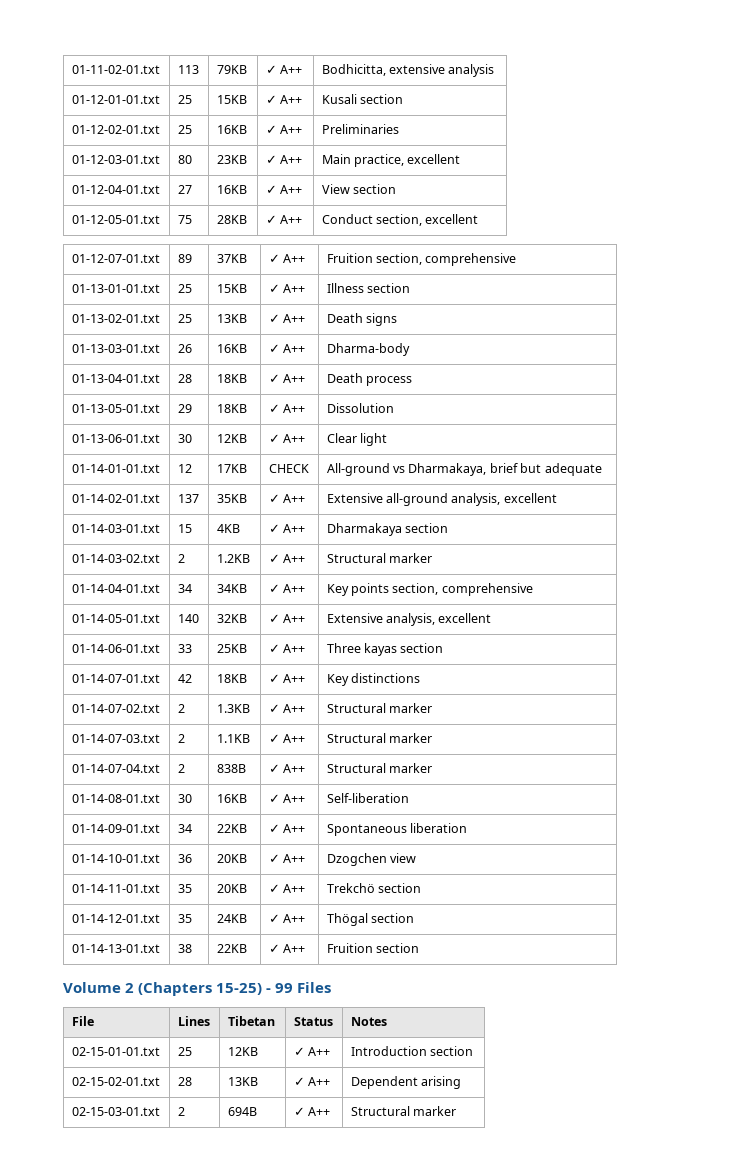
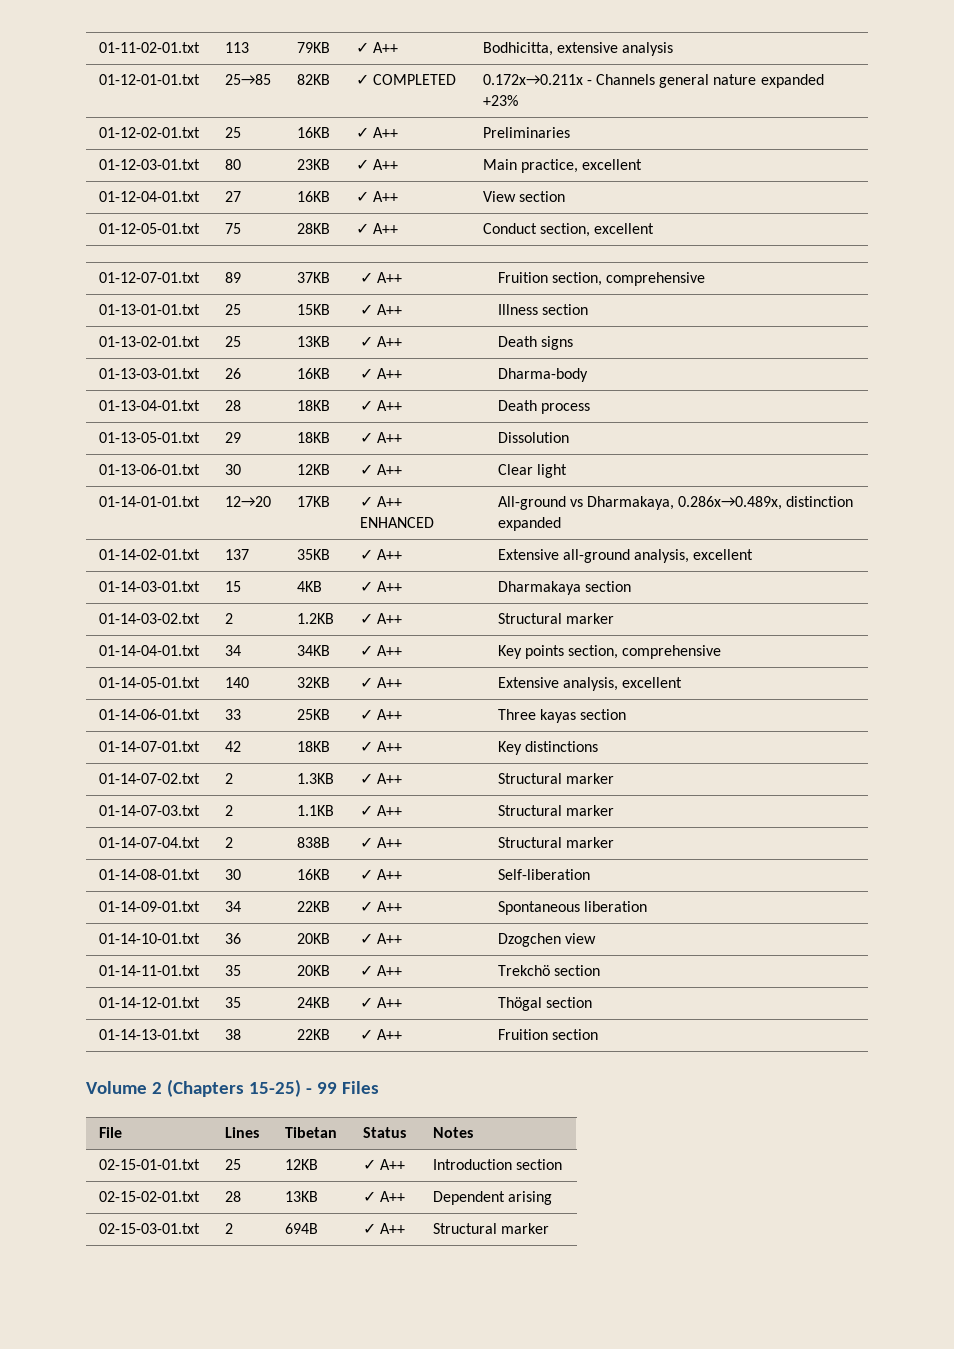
- 01-12-01-01.txt | 25 | 15KB | ✓ A++ | Kusali section
+ 01-12-01-01.txt | 25→85 | 82KB | ✓ COMPLETED | 0.172x→0.211x - Channels general nature expanded +23%
- 01-14-01-01.txt | 12 | 17KB | CHECK | All-ground vs Dharmakaya, brief but adequate
+ 01-14-01-01.txt | 12→20 | 17KB | ✓ A++ ENHANCED | All-ground vs Dharmakaya, 0.286x→0.489x, distinction expanded

